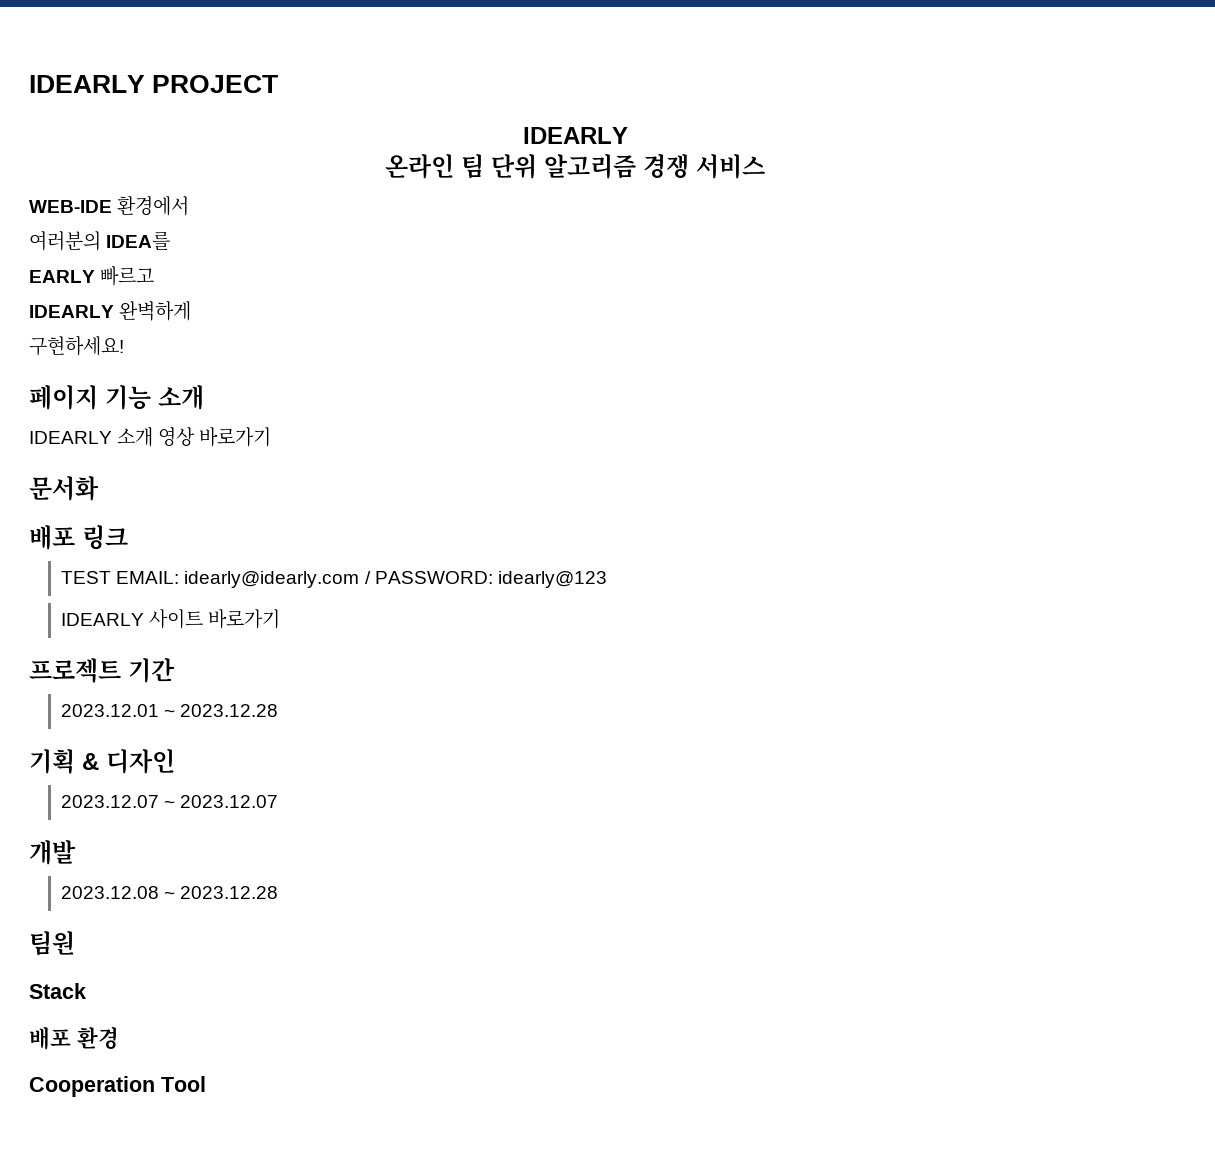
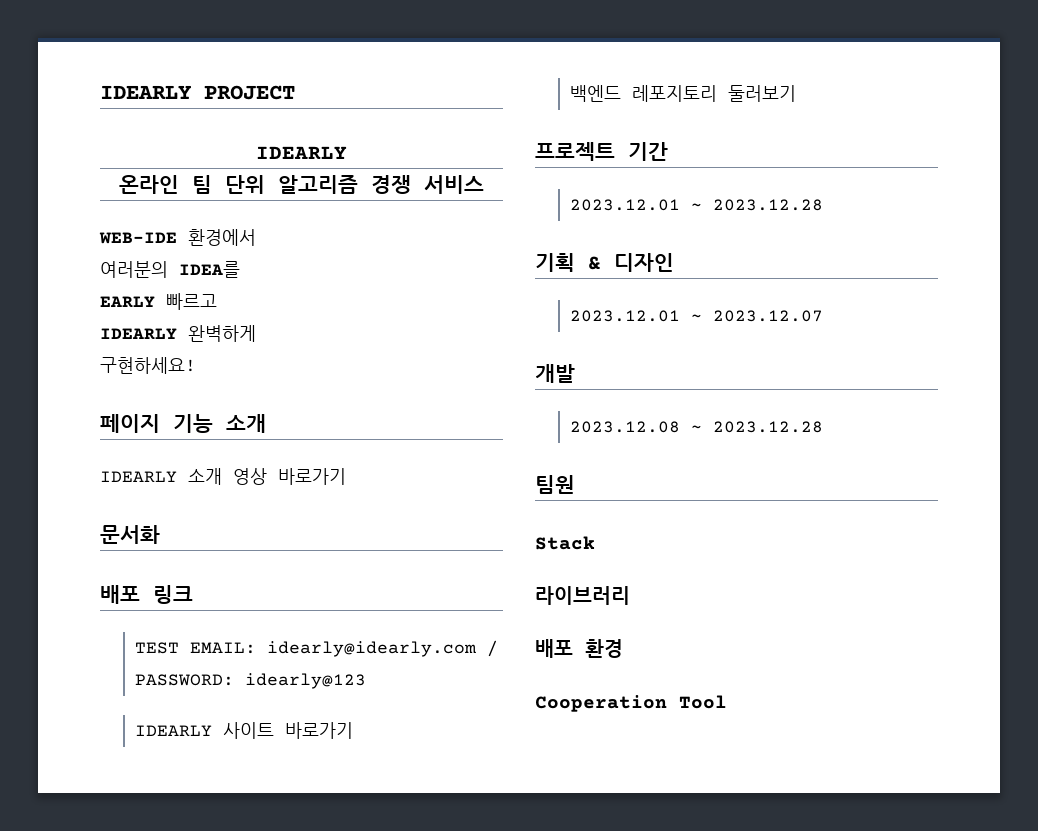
+ 백엔드 레포지토리 둘러보기
- 2023.12.07 ~ 2023.12.07
+ 2023.12.01 ~ 2023.12.07
+ 라이브러리

